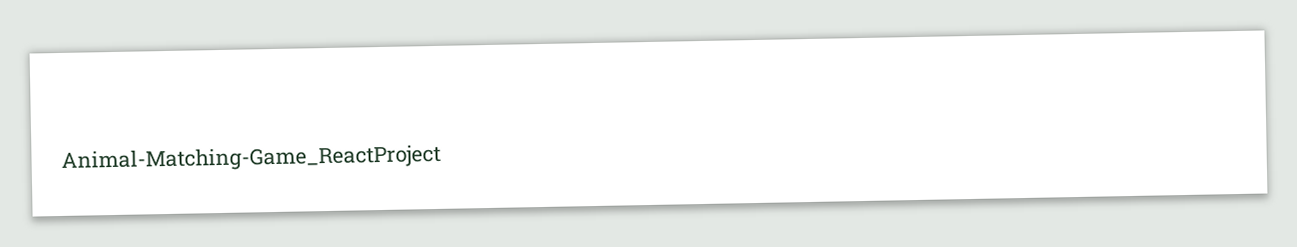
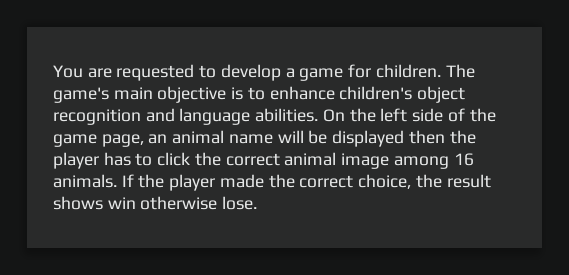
- Animal-Matching-Game_ReactProject
+ You are requested to develop a game for children. The game's main objective is to enhance children's object recognition and language abilities. On the left side of the game page, an animal name will be displayed then the player has to click the correct animal image among 16 animals. If the player made the correct choice, the result shows win otherwise lose.

